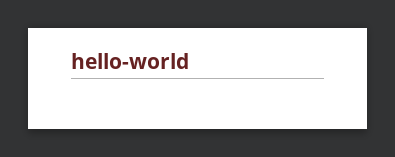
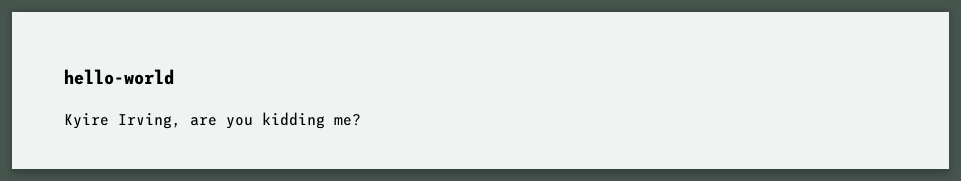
+ Kyire Irving, are you kidding me?

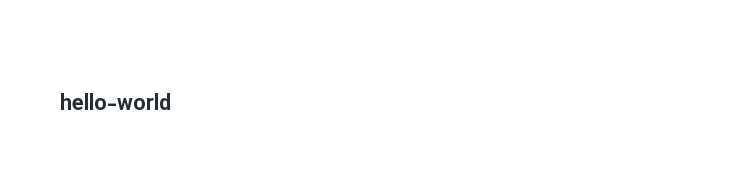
- Kyire Irving, are you kidding me?

